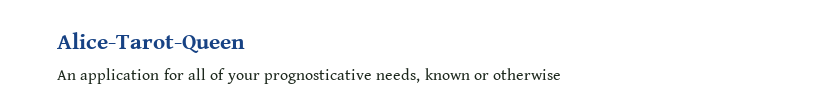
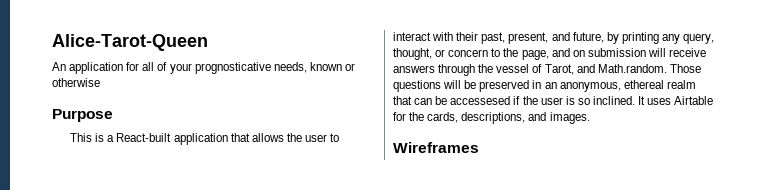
+ Purpose
+ This is a React-built application that allows the user to interact with their past, present, and future, by printing any query, thought, or concern to the page, and on submission will receive answers through the vessel of Tarot, and Math.random. Those questions will be preserved in an anonymous, ethereal realm that can be accessesed if the user is so inclined. It uses Airtable for the cards, descriptions, and images.
+ Wireframes

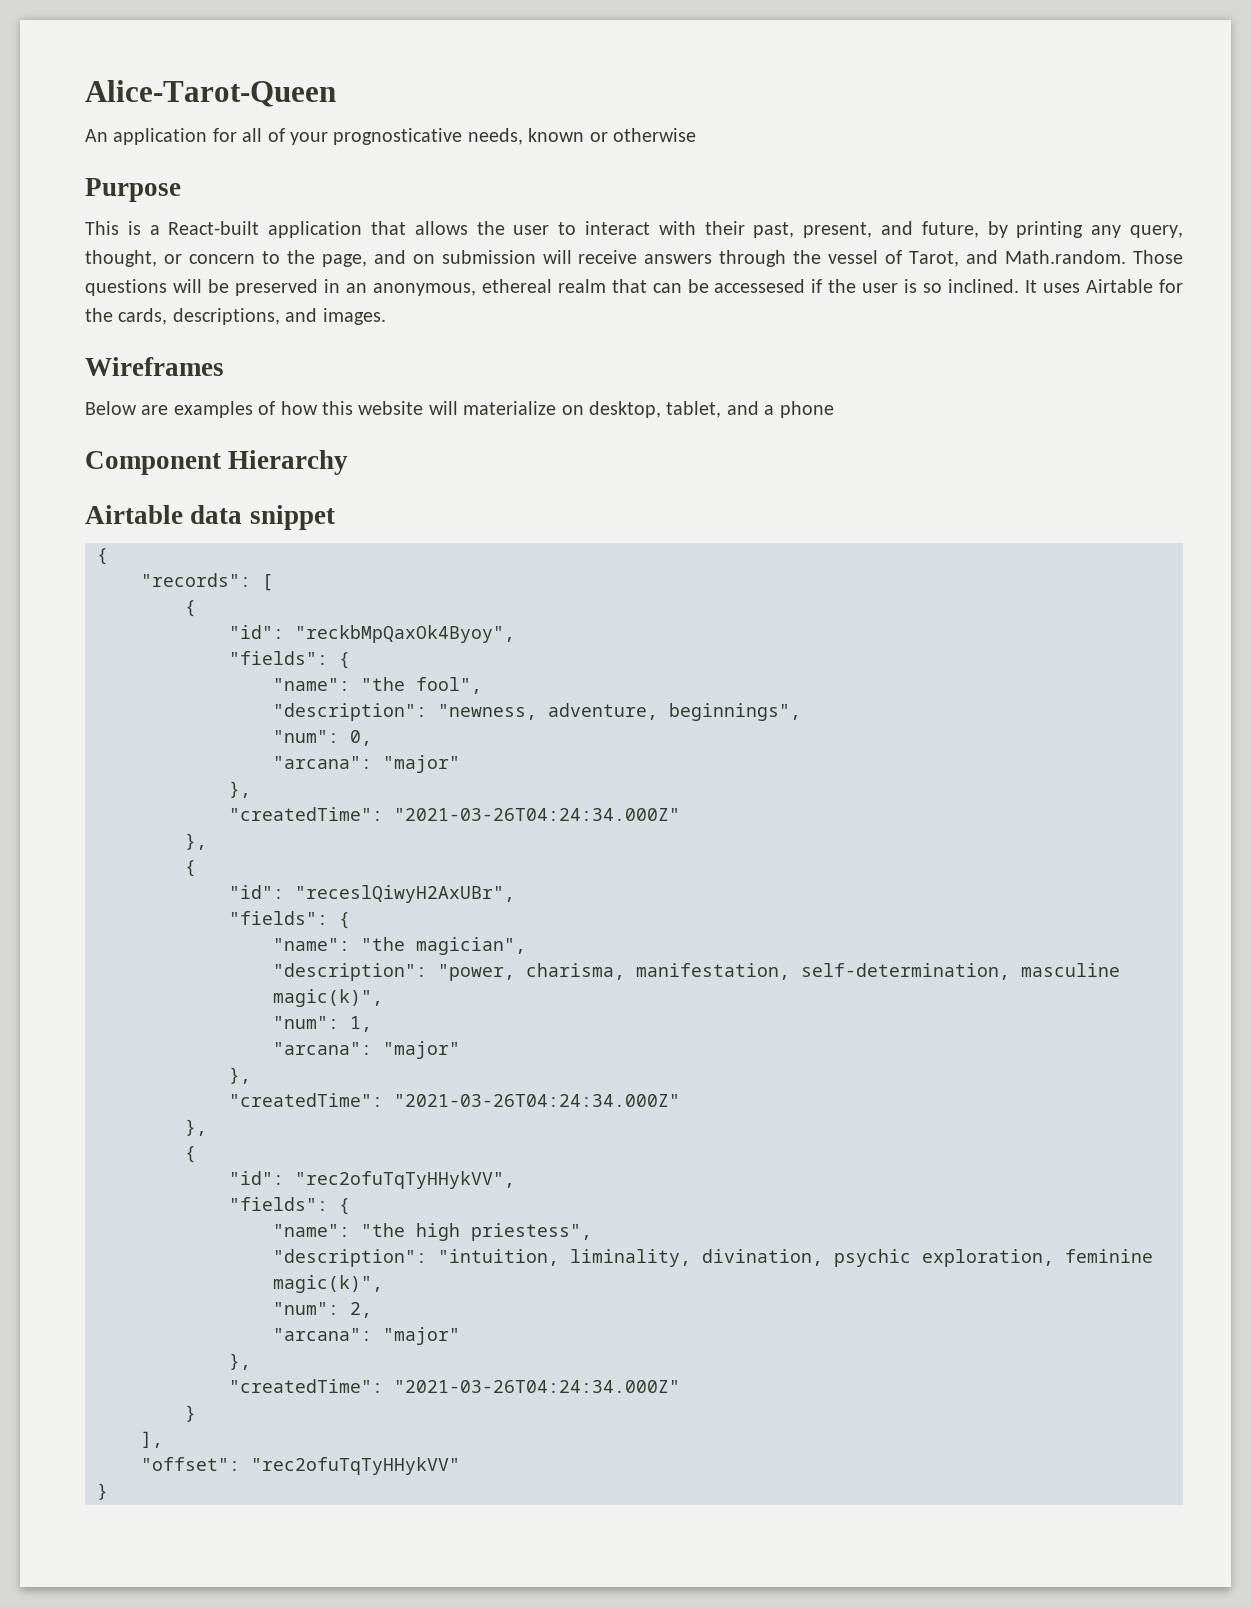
+ Below are examples of how this website will materialize on desktop, tablet, and a phone
+ Component Hierarchy
+ Airtable data snippet
+ {
+ "records": [
+ {
+ "id": "reckbMpQaxOk4Byoy",
+ "fields": {
+ "name": "the fool",
+ "description": "newness, adventure, beginnings",
+ "num": 0,
+ "arcana": "major"
+ },
+ "createdTime": "2021-03-26T04:24:34.000Z"
+ },
+ {
+ "id": "receslQiwyH2AxUBr",
+ "fields": {
+ "name": "the magician",
+ "description": "power, charisma, manifestation, self-determination, masculine magic(k)",
+ "num": 1,
+ "arcana": "major"
+ },
+ "createdTime": "2021-03-26T04:24:34.000Z"
+ },
+ {
+ "id": "rec2ofuTqTyHHykVV",
+ "fields": {
+ "name": "the high priestess",
+ "description": "intuition, liminality, divination, psychic exploration, feminine magic(k)",
+ "num": 2,
+ "arcana": "major"
+ },
+ "createdTime": "2021-03-26T04:24:34.000Z"
+ }
+ ],
+ "offset": "rec2ofuTqTyHHykVV"
+ }

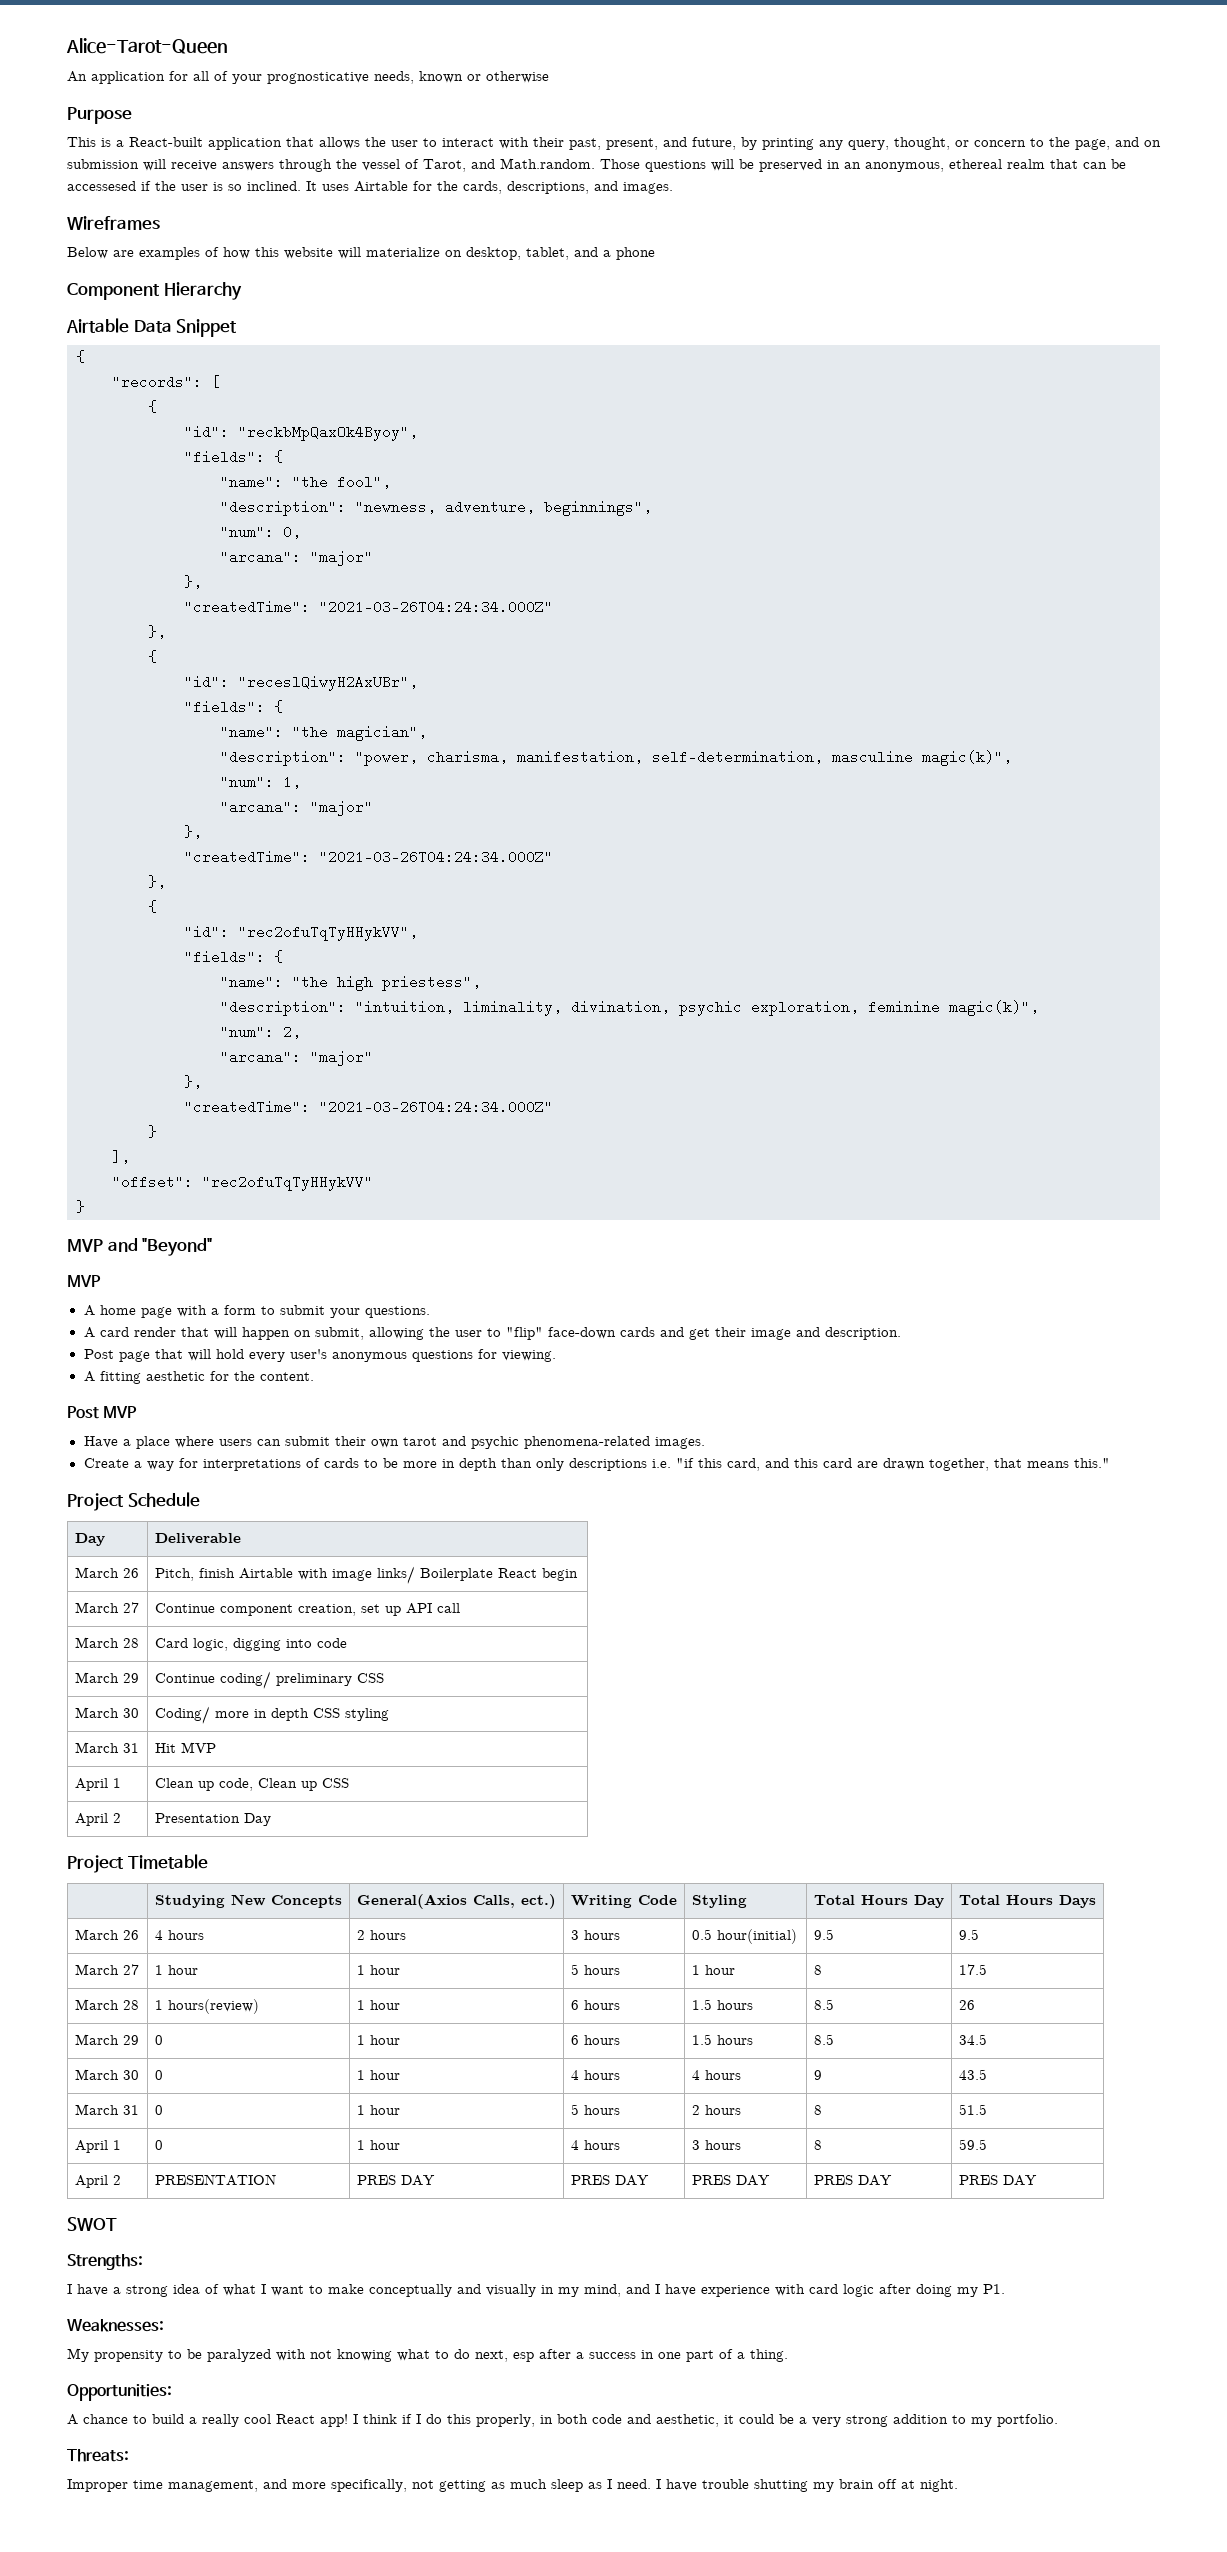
- Airtable data snippet
+ Airtable Data Snippet
+ MVP and "Beyond"
+ MVP
+ A home page with a form to submit your questions.
+ A card render that will happen on submit, allowing the user to "flip" face-down cards and get their image and description.
+ Post page that will hold every user's anonymous questions for viewing.
+ A fitting aesthetic for the content.
+ Post MVP
+ Have a place where users can submit their own tarot and psychic phenomena-related images.
+ Create a way for interpretations of cards to be more in depth than only descriptions i.e. "if this card, and this card are drawn together, that means this."
+ Project Schedule
+ Day | Deliverable
+ March 26 | Pitch, finish Airtable with image links/ Boilerplate React begin
+ March 27 | Continue component creation, set up API call
+ March 28 | Card logic, digging into code
+ March 29 | Continue coding/ preliminary CSS
+ March 30 | Coding/ more in depth CSS styling
+ March 31 | Hit MVP
+ April 1 | Clean up code, Clean up CSS
+ April 2 | Presentation Day
+ Project Timetable
+ | Studying New Concepts | General(Axios Calls, ect.) | Writing Code | Styling | Total Hours Day | Total Hours Days
+ March 26 | 4 hours | 2 hours | 3 hours | 0.5 hour(initial) | 9.5 | 9.5
+ March 27 | 1 hour | 1 hour | 5 hours | 1 hour | 8 | 17.5
+ March 28 | 1 hours(review) | 1 hour | 6 hours | 1.5 hours | 8.5 | 26
+ March 29 | 0 | 1 hour | 6 hours | 1.5 hours | 8.5 | 34.5
+ March 30 | 0 | 1 hour | 4 hours | 4 hours | 9 | 43.5
+ March 31 | 0 | 1 hour | 5 hours | 2 hours | 8 | 51.5
+ April 1 | 0 | 1 hour | 4 hours | 3 hours | 8 | 59.5
+ April 2 | PRESENTATION | PRES DAY | PRES DAY | PRES DAY | PRES DAY | PRES DAY
+ SWOT
+ Strengths:
+ I have a strong idea of what I want to make conceptually and visually in my mind, and I have experience with card logic after doing my P1.
+ Weaknesses:
+ My propensity to be paralyzed with not knowing what to do next, esp after a success in one part of a thing.
+ Opportunities:
+ A chance to build a really cool React app! I think if I do this properly, in both code and aesthetic, it could be a very strong addition to my portfolio.
+ Threats:
+ Improper time management, and more specifically, not getting as much sleep as I need. I have trouble shutting my brain off at night.

